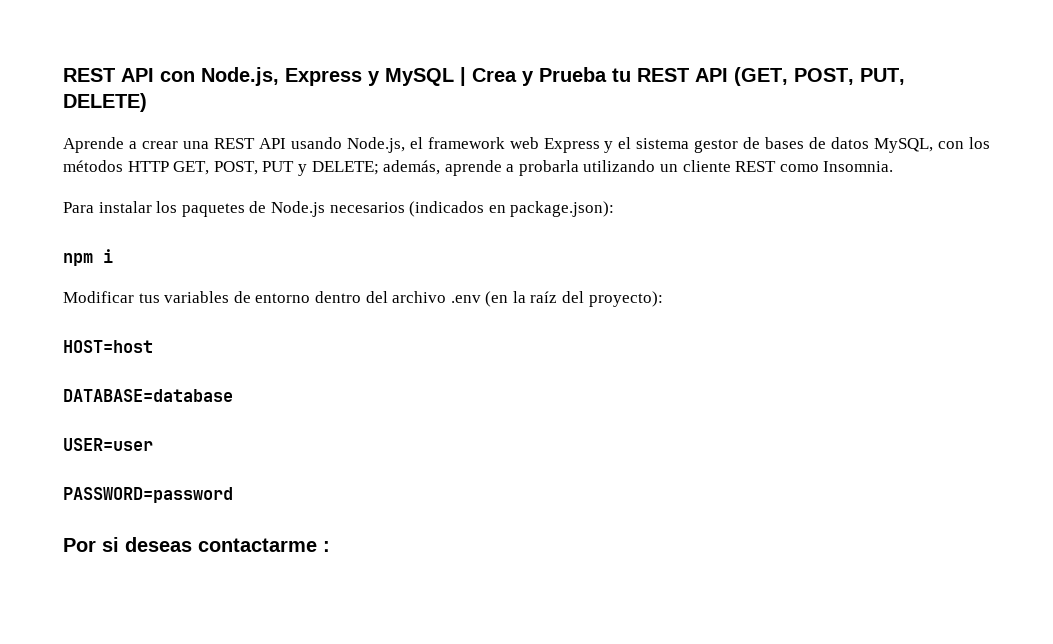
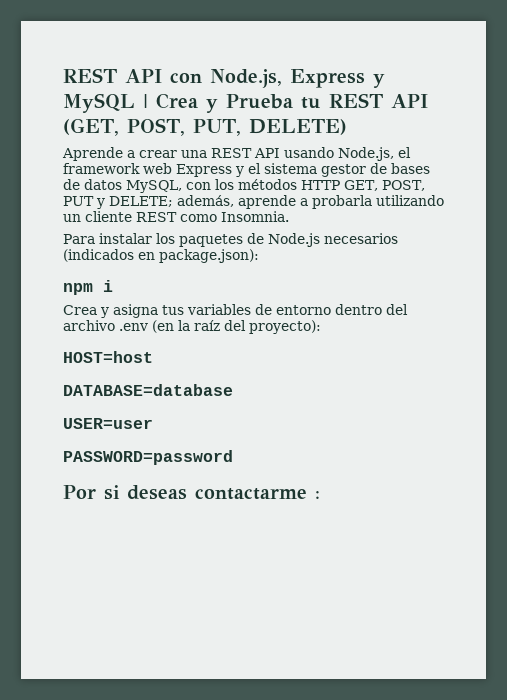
- Modificar tus variables de entorno dentro del archivo .env (en la raíz del proyecto):
+ Crea y asigna tus variables de entorno dentro del archivo .env (en la raíz del proyecto):

